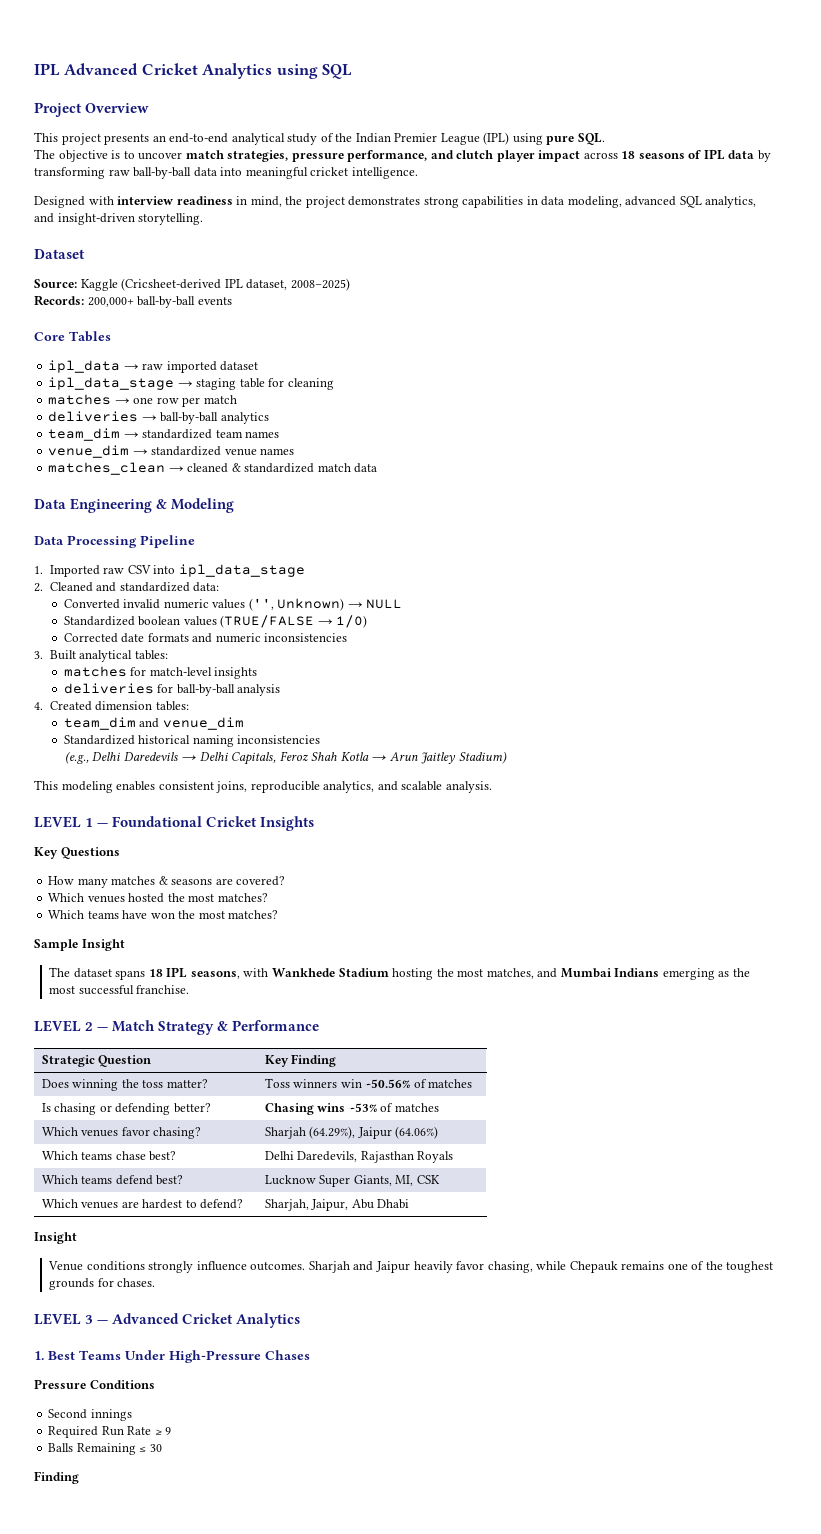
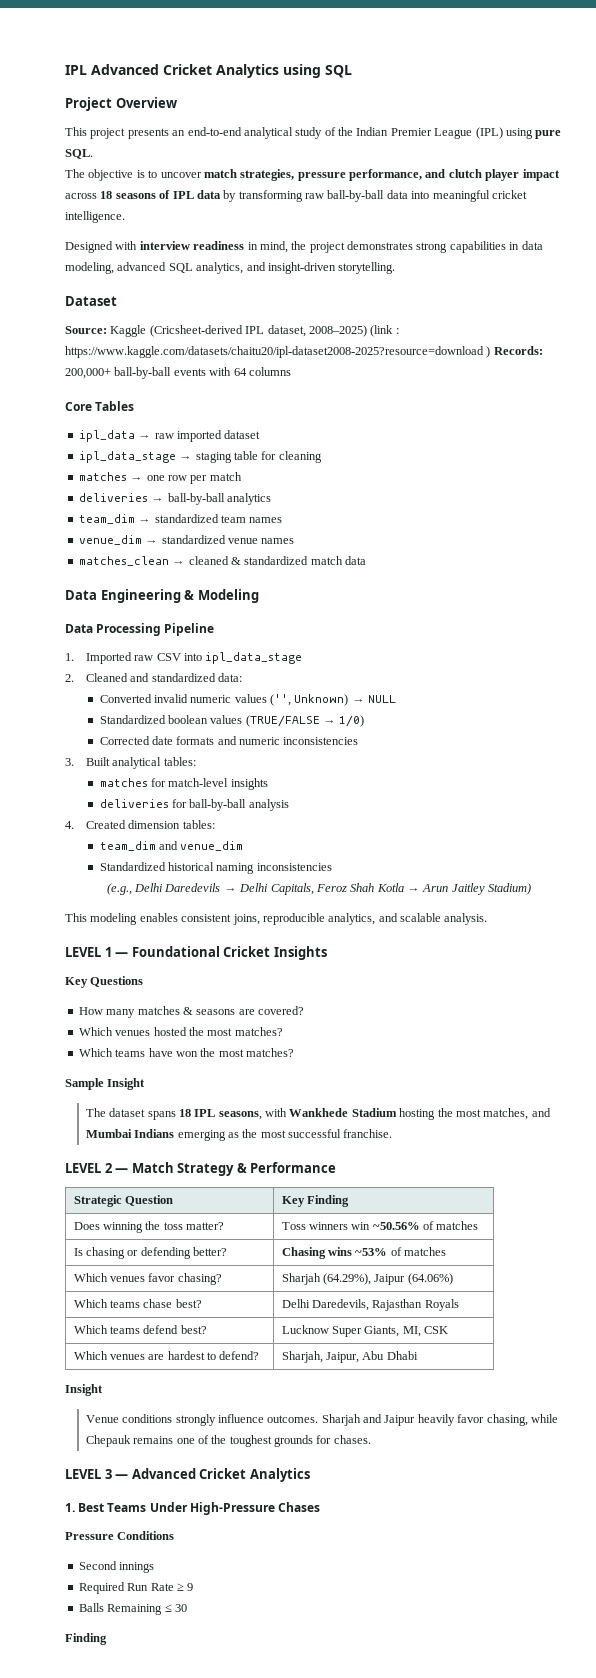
- Source: Kaggle (Cricsheet-derived IPL dataset, 2008–2025)
- Records: 200,000+ ball-by-ball events
+ Source: Kaggle (Cricsheet-derived IPL dataset, 2008–2025) (link : https://www.kaggle.com/datasets/chaitu20/ipl-dataset2008-2025?resource=download ) Records: 200,000+ ball-by-ball events with 64 columns

